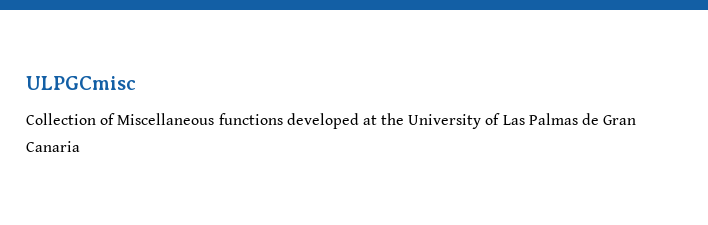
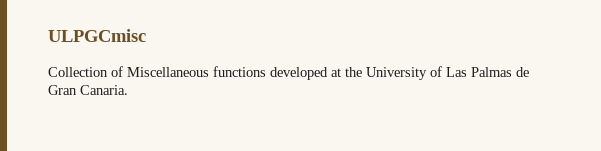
- Collection of Miscellaneous functions developed at the University of Las Palmas de Gran Canaria
+ Collection of Miscellaneous functions developed at the University of Las Palmas de Gran Canaria.

